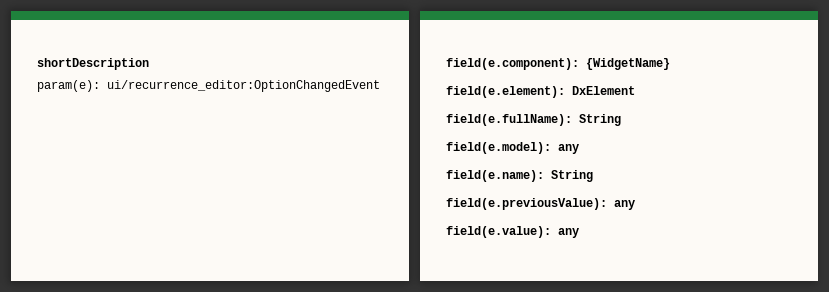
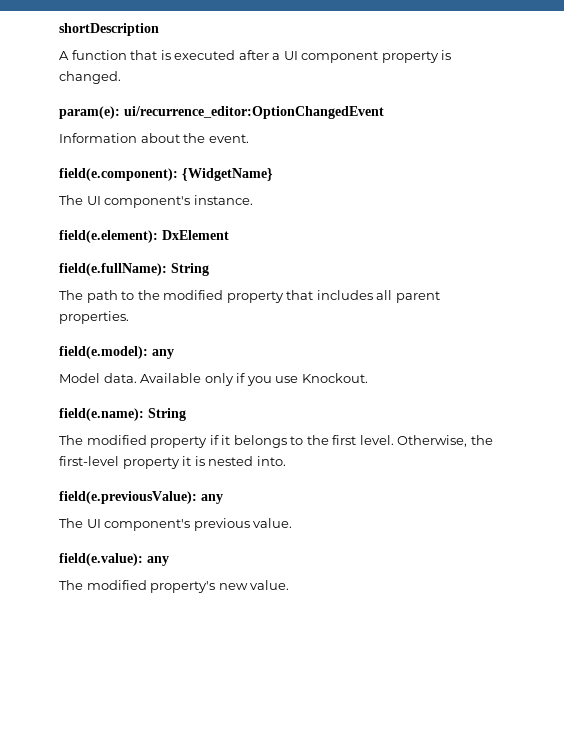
+ A function that is executed after a UI component property is changed.
  param(e): ui/recurrence_editor:OptionChangedEvent
+ Information about the event.
  field(e.component): {WidgetName}
+ The UI component's instance.
  field(e.element): DxElement
  field(e.fullName): String
+ The path to the modified property that includes all parent properties.
  field(e.model): any
+ Model data. Available only if you use Knockout.
  field(e.name): String
+ The modified property if it belongs to the first level. Otherwise, the first-level property it is nested into.
  field(e.previousValue): any
+ The UI component's previous value.
  field(e.value): any
+ The modified property's new value.

